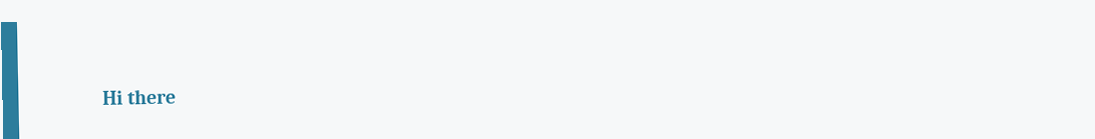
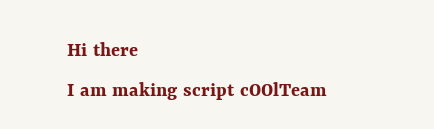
+ I am making script cOOlTeam

